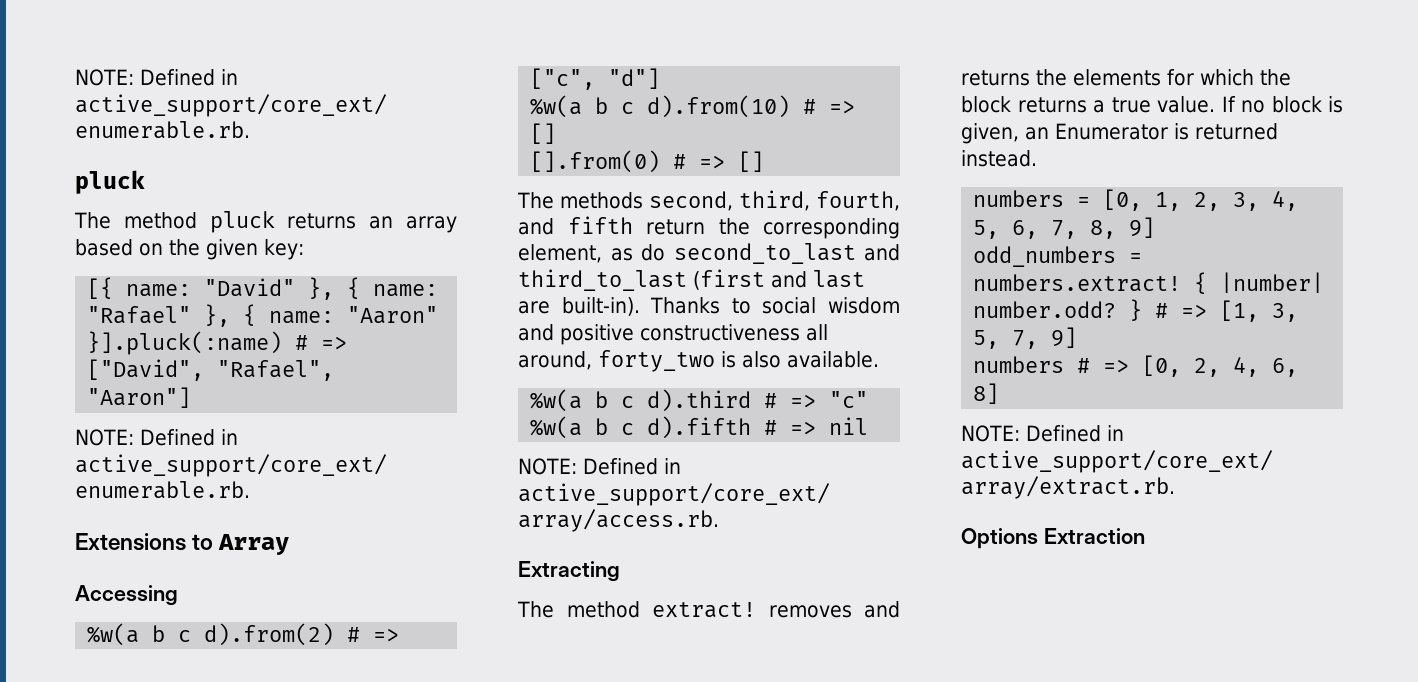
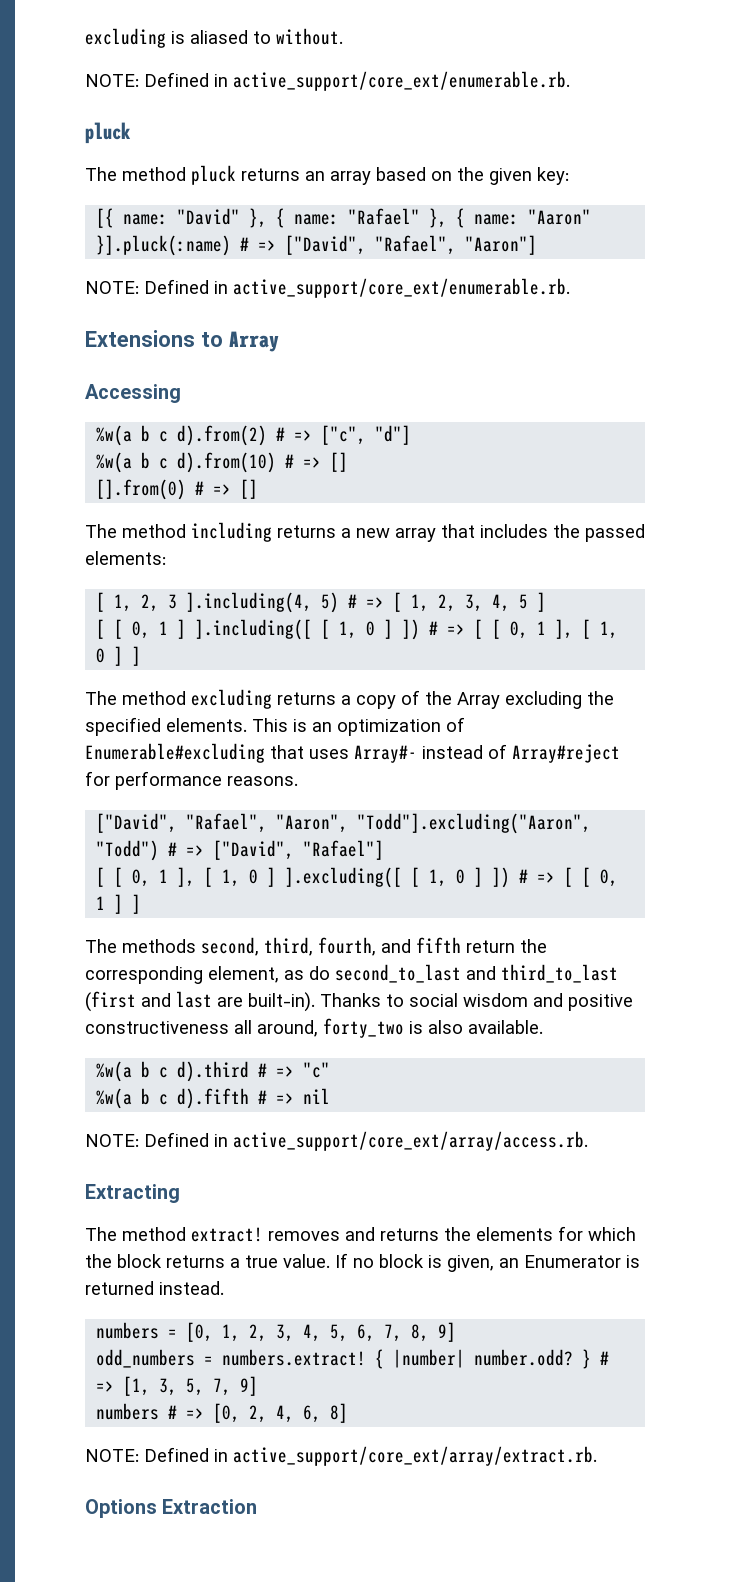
+ excluding is aliased to without.
+ The method including returns a new array that includes the passed elements:
+ [ 1, 2, 3 ].including(4, 5) # => [ 1, 2, 3, 4, 5 ]
+ [ [ 0, 1 ] ].including([ [ 1, 0 ] ]) # => [ [ 0, 1 ], [ 1, 0 ] ]
+ The method excluding returns a copy of the Array excluding the specified elements. This is an optimization of Enumerable#excluding that uses Array#- instead of Array#reject for performance reasons.
+ ["David", "Rafael", "Aaron", "Todd"].excluding("Aaron", "Todd") # => ["David", "Rafael"]
+ [ [ 0, 1 ], [ 1, 0 ] ].excluding([ [ 1, 0 ] ]) # => [ [ 0, 1 ] ]

